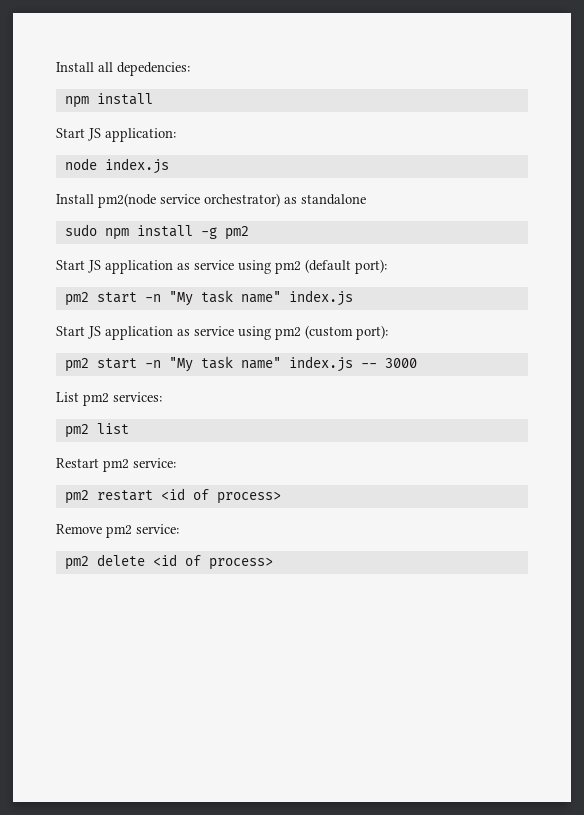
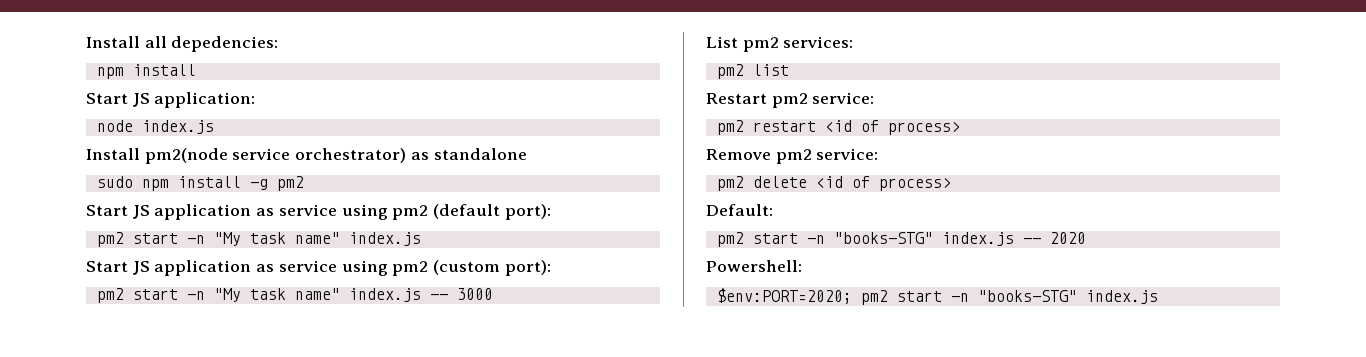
+ Default:
+ pm2 start -n "books-STG" index.js -- 2020
+ Powershell:
+ $env:PORT=2020; pm2 start -n "books-STG" index.js

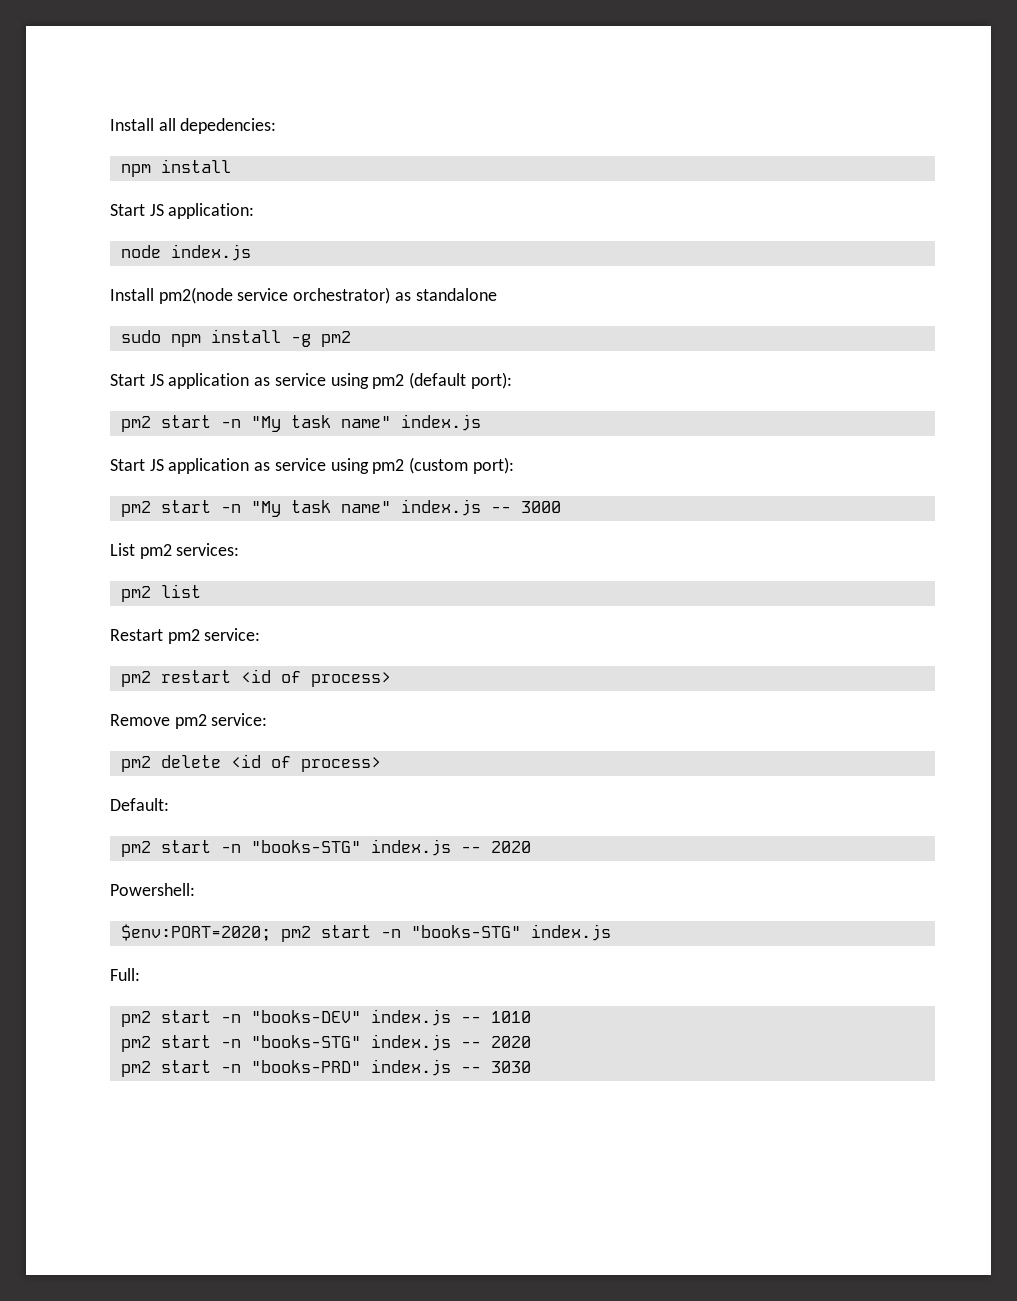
+ Full:
+ pm2 start -n "books-DEV" index.js -- 1010
+ pm2 start -n "books-STG" index.js -- 2020
+ pm2 start -n "books-PRD" index.js -- 3030

